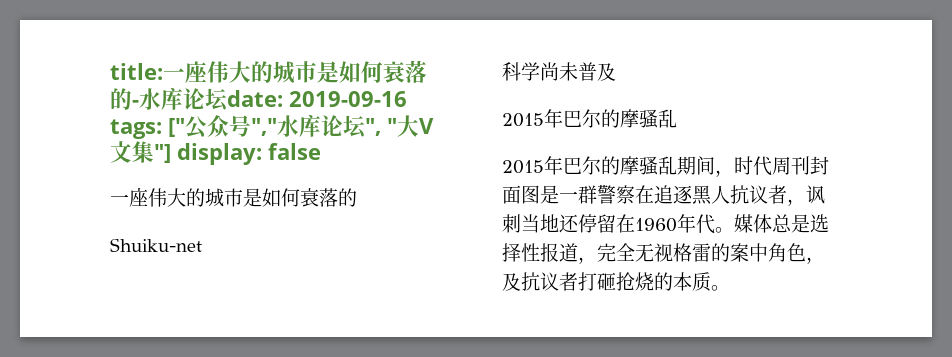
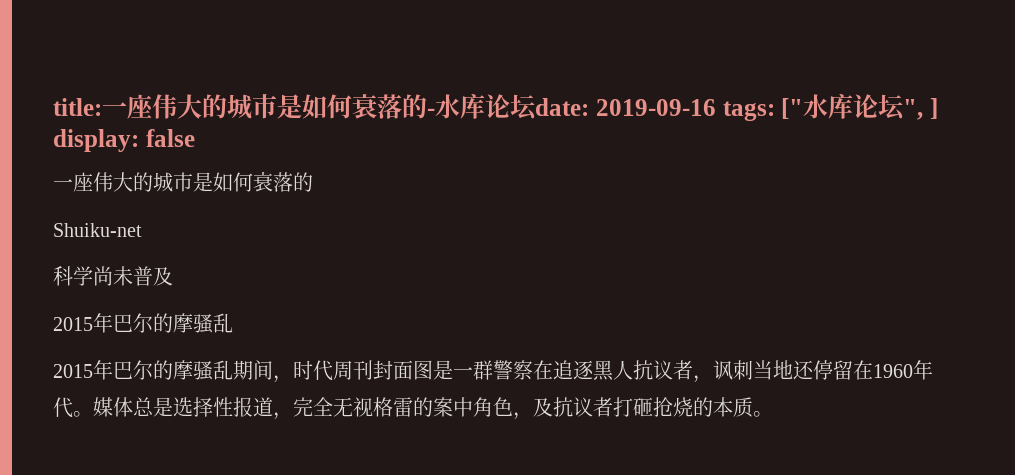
- title:一座伟大的城市是如何衰落的-水库论坛date: 2019-09-16 tags: ["公众号","水库论坛", "大V文集"] display: false
+ title:一座伟大的城市是如何衰落的-水库论坛date: 2019-09-16 tags: ["水库论坛", ] display: false

